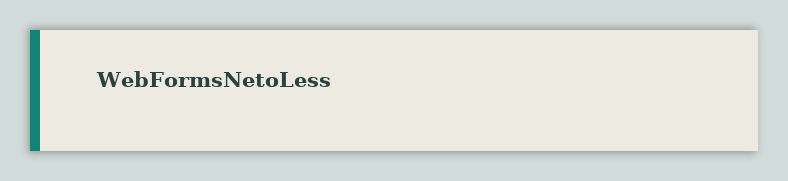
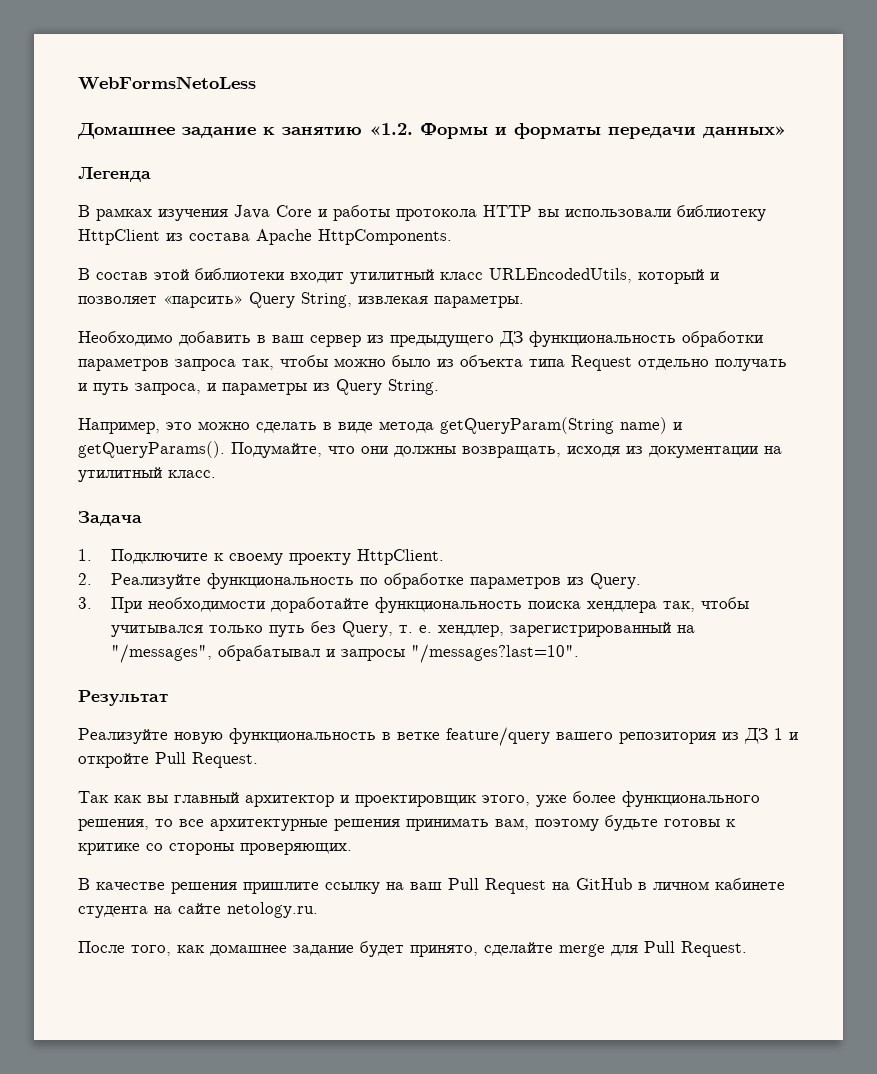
+ Домашнее задание к занятию «1.2. Формы и форматы передачи данных»
+ Легенда
+ В рамках изучения Java Core и работы протокола HTTP вы использовали библиотеку HttpClient из состава Apache HttpComponents.
+ В состав этой библиотеки входит утилитный класс URLEncodedUtils, который и позволяет «парсить» Query String, извлекая параметры.
+ Необходимо добавить в ваш сервер из предыдущего ДЗ функциональность обработки параметров запроса так, чтобы можно было из объекта типа Request отдельно получать и путь запроса, и параметры из Query String.
+ Например, это можно сделать в виде метода getQueryParam(String name) и getQueryParams(). Подумайте, что они должны возвращать, исходя из документации на утилитный класс.
+ Задача
+ 1. Подключите к своему проекту HttpClient.
+ 2. Реализуйте функциональность по обработке параметров из Query.
+ 3. При необходимости доработайте функциональность поиска хендлера так, чтобы учитывался только путь без Query, т. е. хендлер, зарегистрированный на "/messages", обрабатывал и запросы "/messages?last=10".
+ Результат
+ Реализуйте новую функциональность в ветке feature/query вашего репозитория из ДЗ 1 и откройте Pull Request.
+ Так как вы главный архитектор и проектировщик этого, уже более функционального решения, то все архитектурные решения принимать вам, поэтому будьте готовы к критике со стороны проверяющих.
+ В качестве решения пришлите ссылку на ваш Pull Request на GitHub в личном кабинете студента на сайте netology.ru.
+ После того, как домашнее задание будет принято, сделайте merge для Pull Request.

